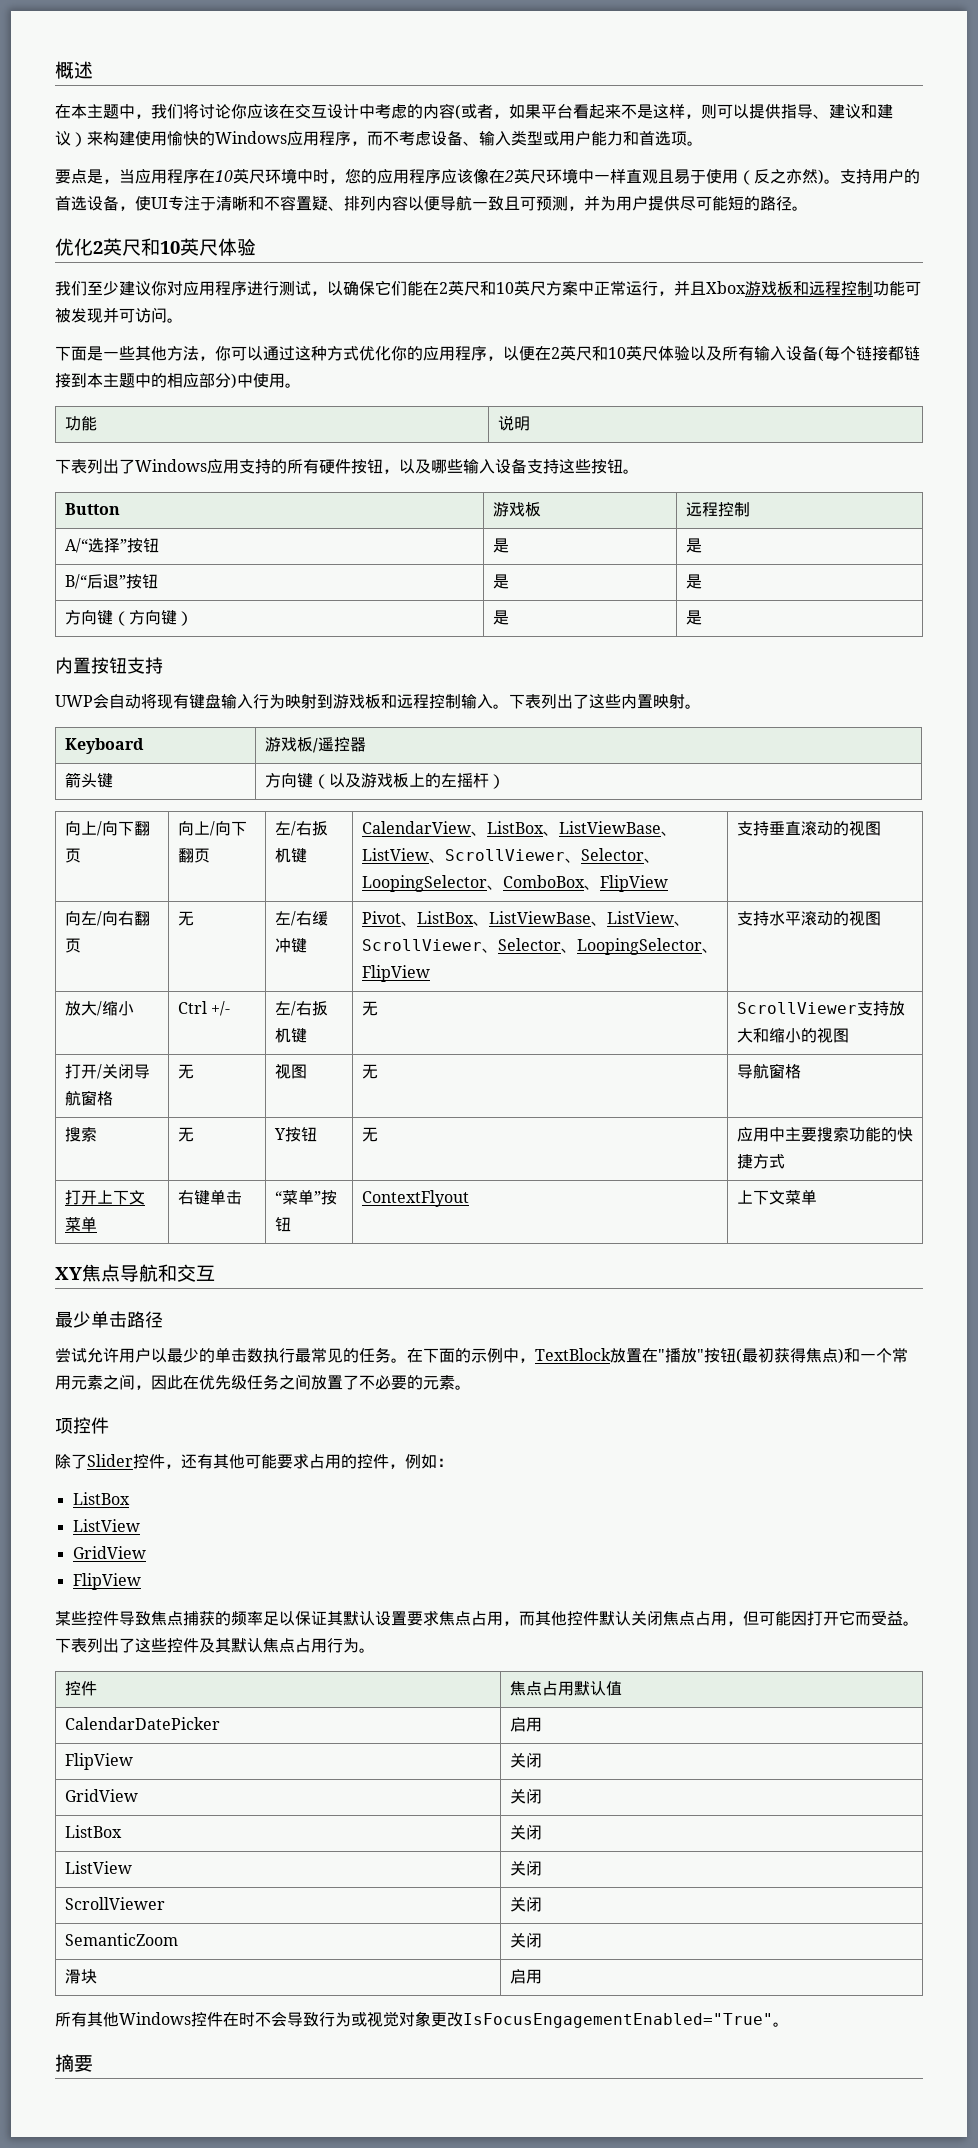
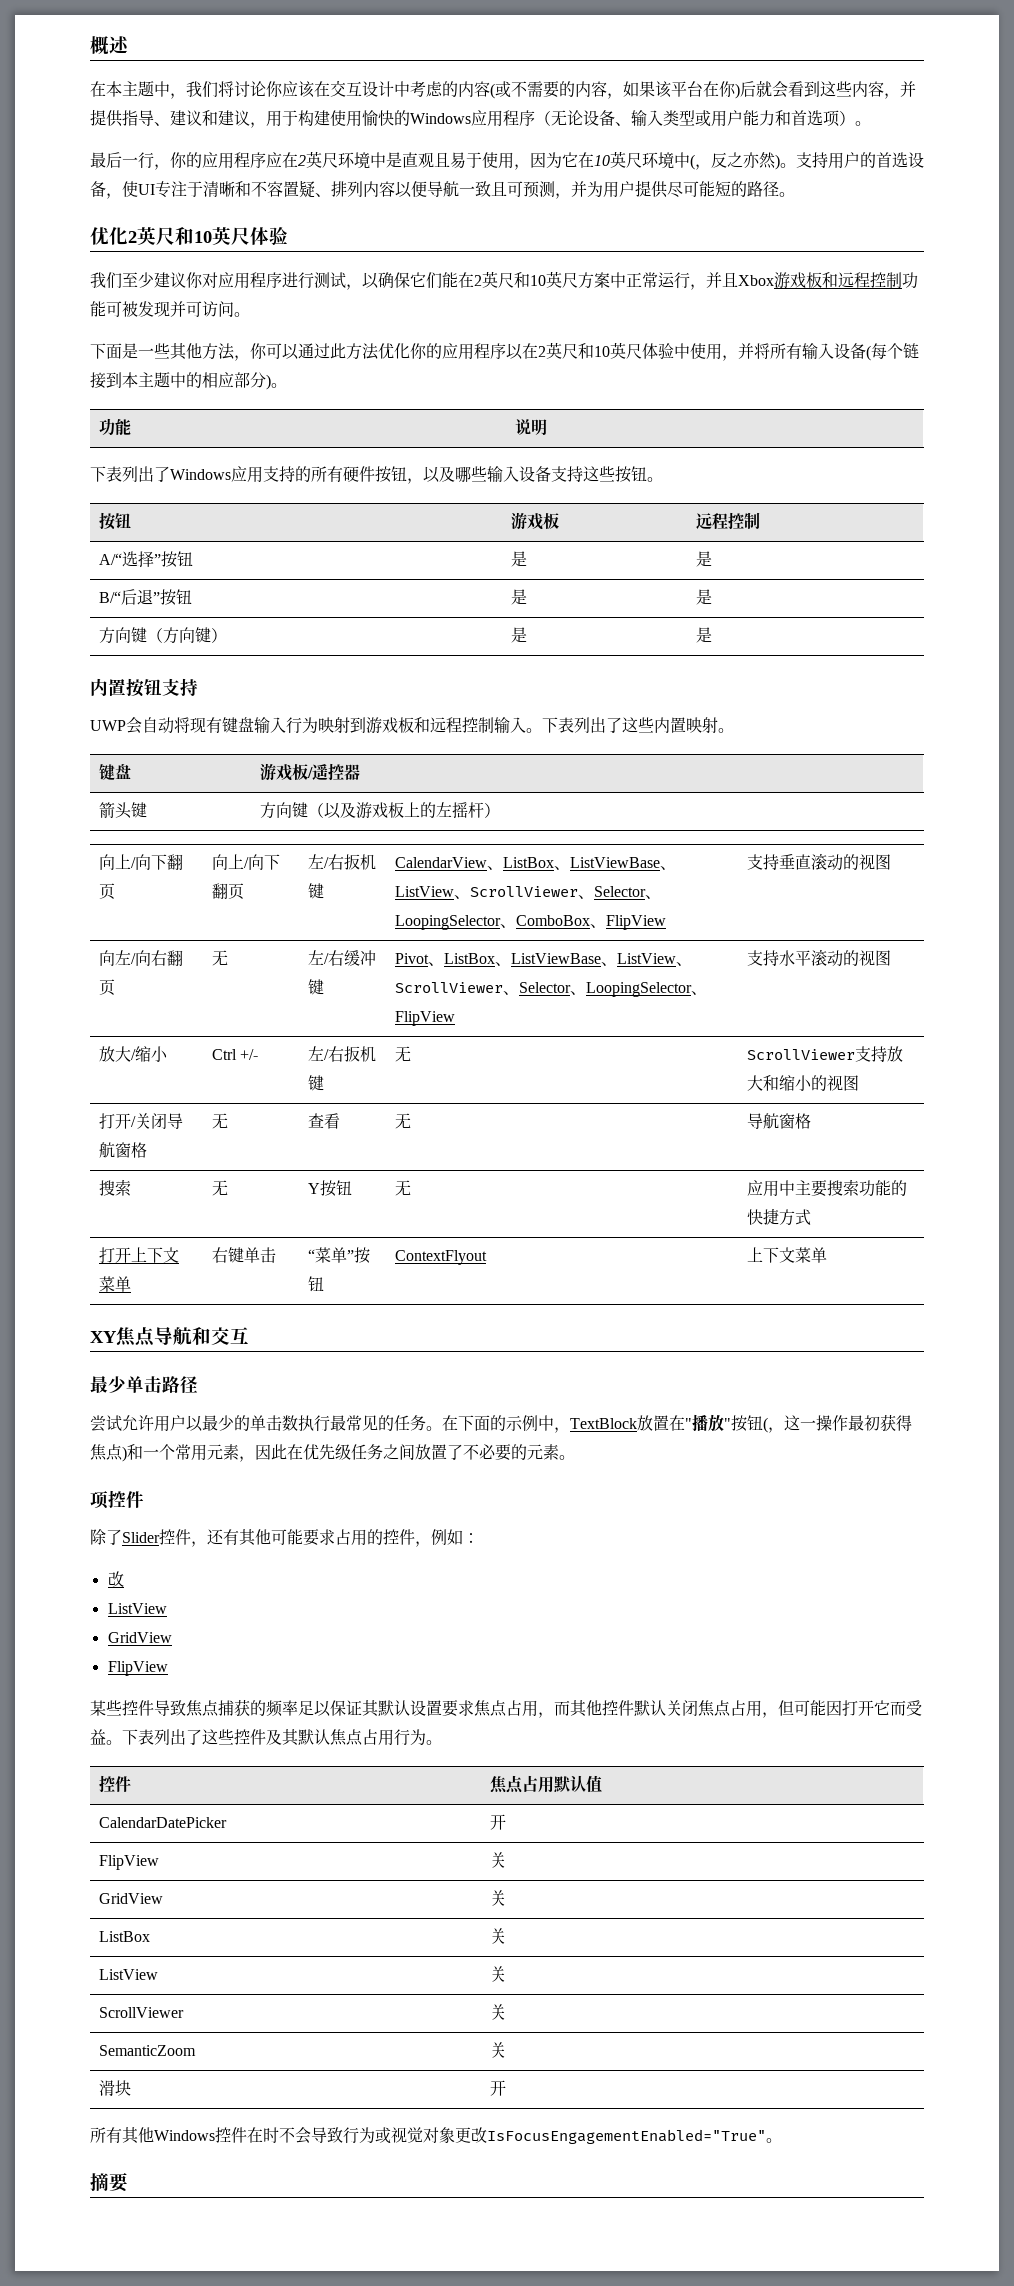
- 在本主题中，我们将讨论你应该在交互设计中考虑的内容(或者，如果平台看起来不是这样，则可以提供指导、建议和建议）来构建使用愉快的Windows应用程序，而不考虑设备、输入类型或用户能力和首选项。
- 要点是，当应用程序在10英尺环境中时，您的应用程序应该像在2英尺环境中一样直观且易于使用（反之亦然)。
+ 在本主题中，我们将讨论你应该在交互设计中考虑的内容(或不需要的内容，如果该平台在你)后就会看到这些内容，并提供指导、建议和建议，用于构建使用愉快的Windows应用程序（无论设备、输入类型或用户能力和首选项）。
+ 最后一行，你的应用程序应在2英尺环境中是直观且易于使用，因为它在10英尺环境中(，反之亦然)。
- 下面是一些其他方法，你可以通过这种方式优化你的应用程序，以便在2英尺和10英尺体验以及所有输入设备(每个链接都链接到本主题中的相应部分)中使用。
+ 下面是一些其他方法，你可以通过此方法优化你的应用程序以在2英尺和10英尺体验中使用，并将所有输入设备(每个链接到本主题中的相应部分)。
- Button | 游戏板 | 远程控制
+ 按钮 | 游戏板 | 远程控制
- Keyboard | 游戏板/遥控器
+ 键盘 | 游戏板/遥控器
- 打开/关闭导航窗格 | 无 | 视图 | 无 | 导航窗格
+ 打开/关闭导航窗格 | 无 | 查看 | 无 | 导航窗格
- 在下面的示例中，TextBlock放置在"播放"按钮(最初获得焦点)和一个常用元素之间，因此在优先级任务之间放置了不必要的元素。
+ 在下面的示例中，TextBlock放置在"播放"按钮(，这一操作最初获得焦点)和一个常用元素，因此在优先级任务之间放置了不必要的元素。
  除了Slider控件，还有其他可能要求占用的控件，例如：
- ListBox
+ 改
- CalendarDatePicker | 启用
+ CalendarDatePicker | 开
- FlipView | 关闭
+ FlipView | 关
- GridView | 关闭
+ GridView | 关
- ListBox | 关闭
+ ListBox | 关
- ListView | 关闭
+ ListView | 关
- ScrollViewer | 关闭
+ ScrollViewer | 关
- SemanticZoom | 关闭
+ SemanticZoom | 关
- 滑块 | 启用
+ 滑块 | 开

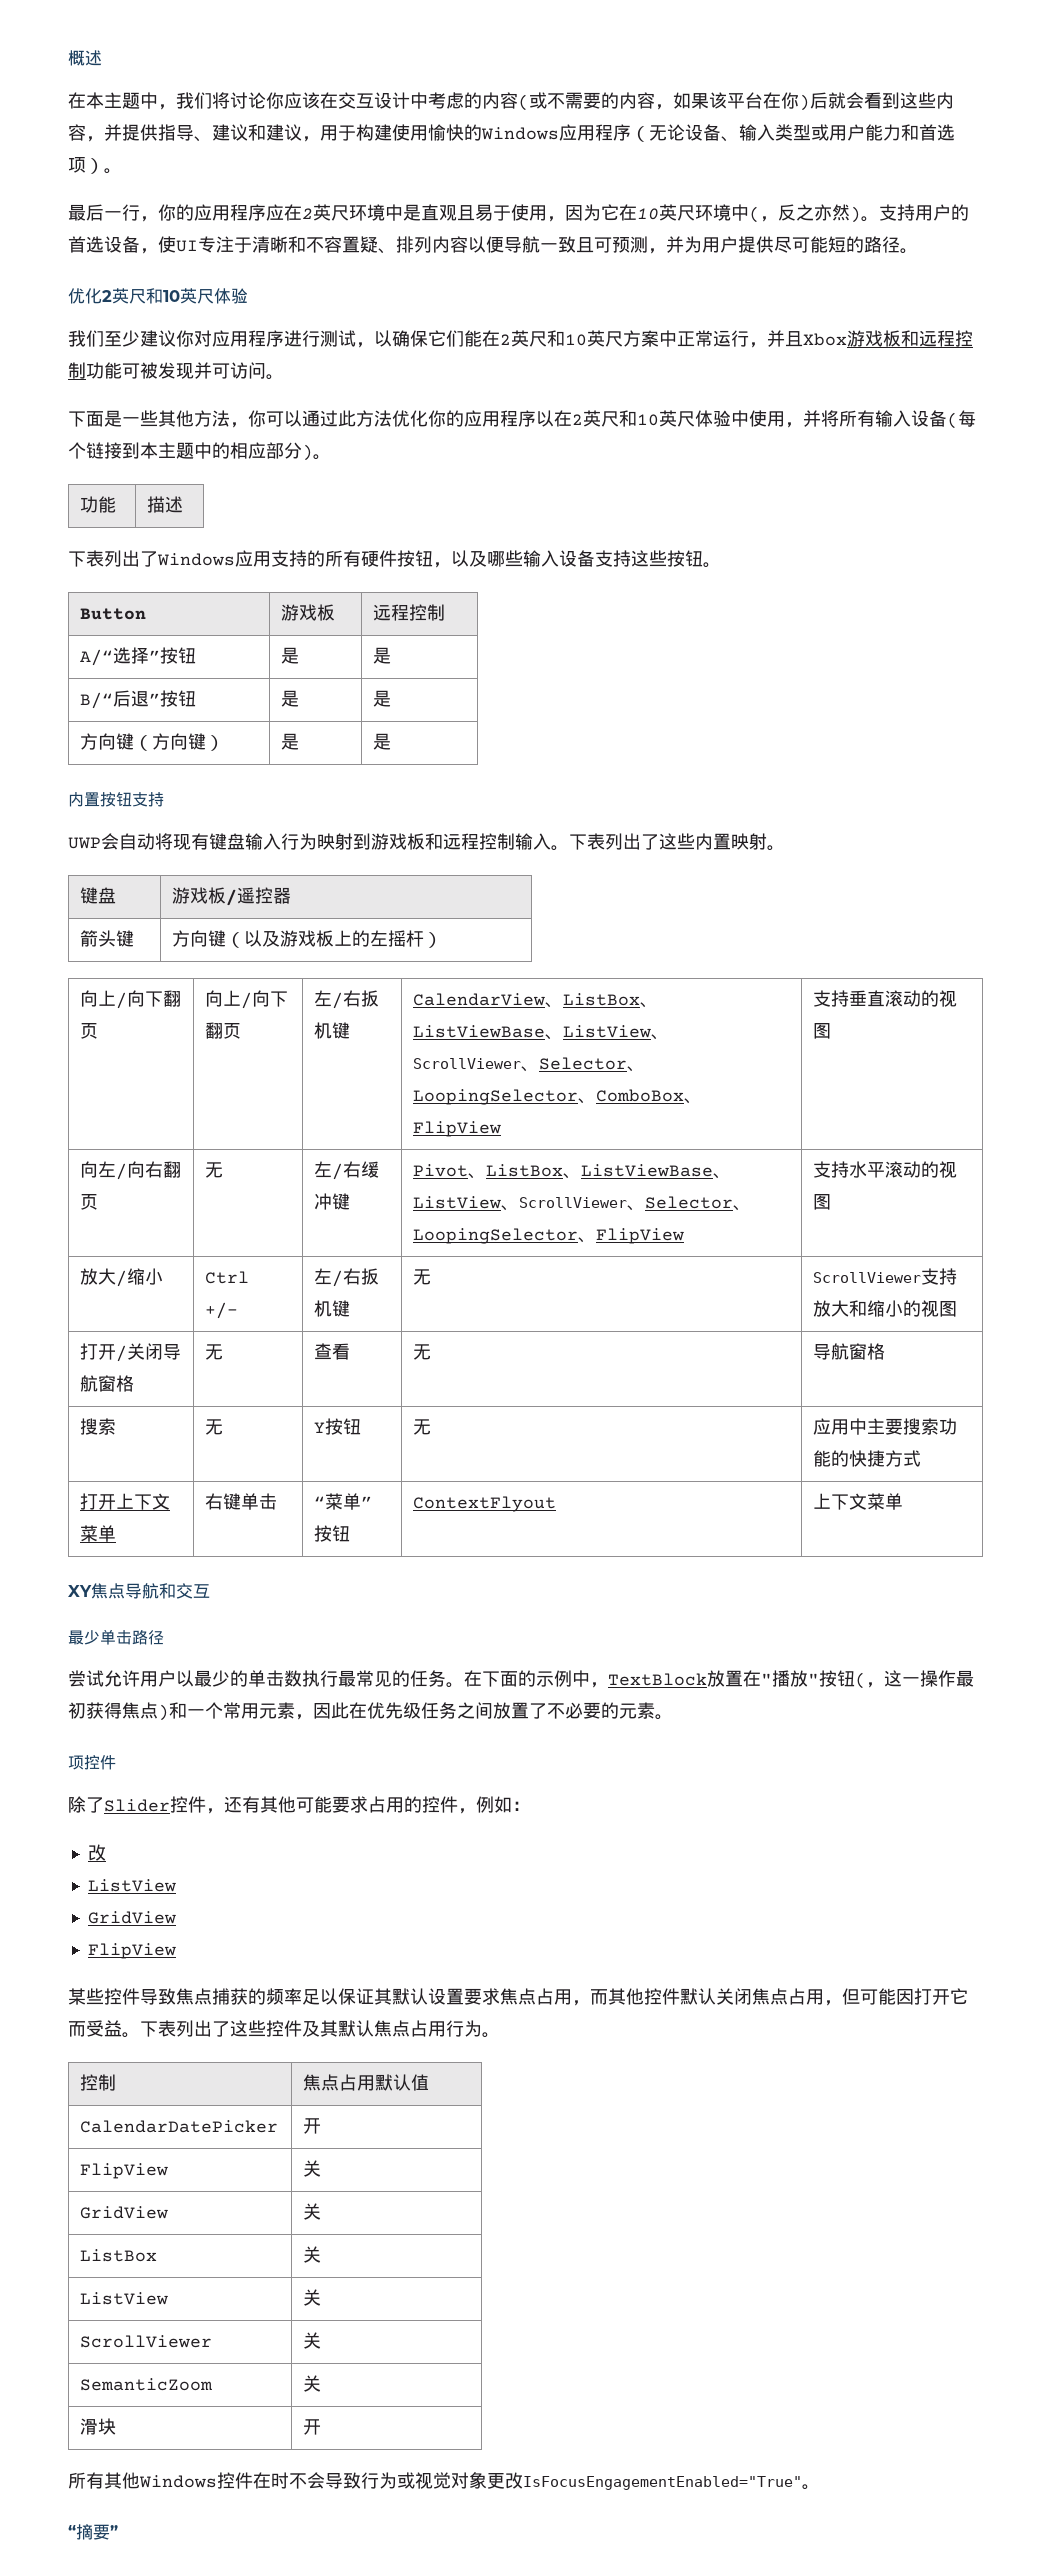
- 功能 | 说明
+ 功能 | 描述
- 按钮 | 游戏板 | 远程控制
+ Button | 游戏板 | 远程控制
- 控件 | 焦点占用默认值
+ 控制 | 焦点占用默认值
- 摘要
+ “摘要”

